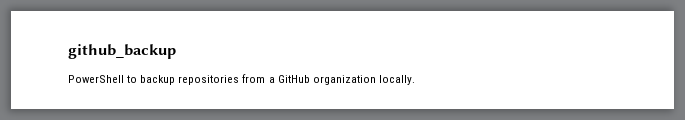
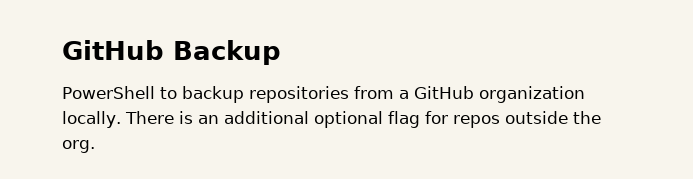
- github_backup
+ GitHub Backup
+ There is an additional optional flag for repos outside the org.

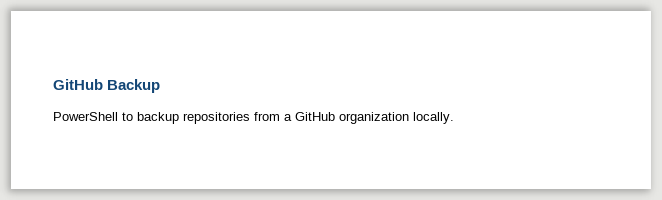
- There is an additional optional flag for repos outside the org.

